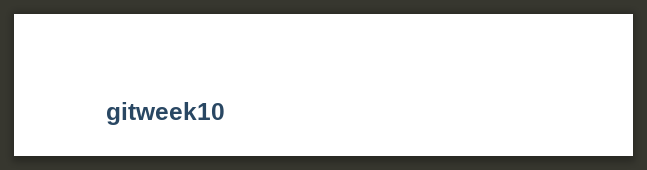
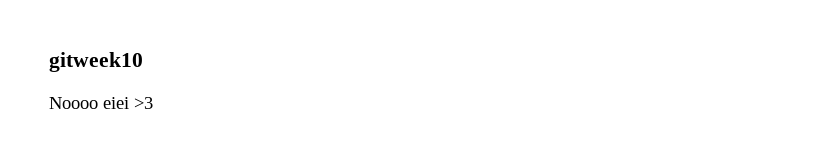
+ Noooo eiei >3

